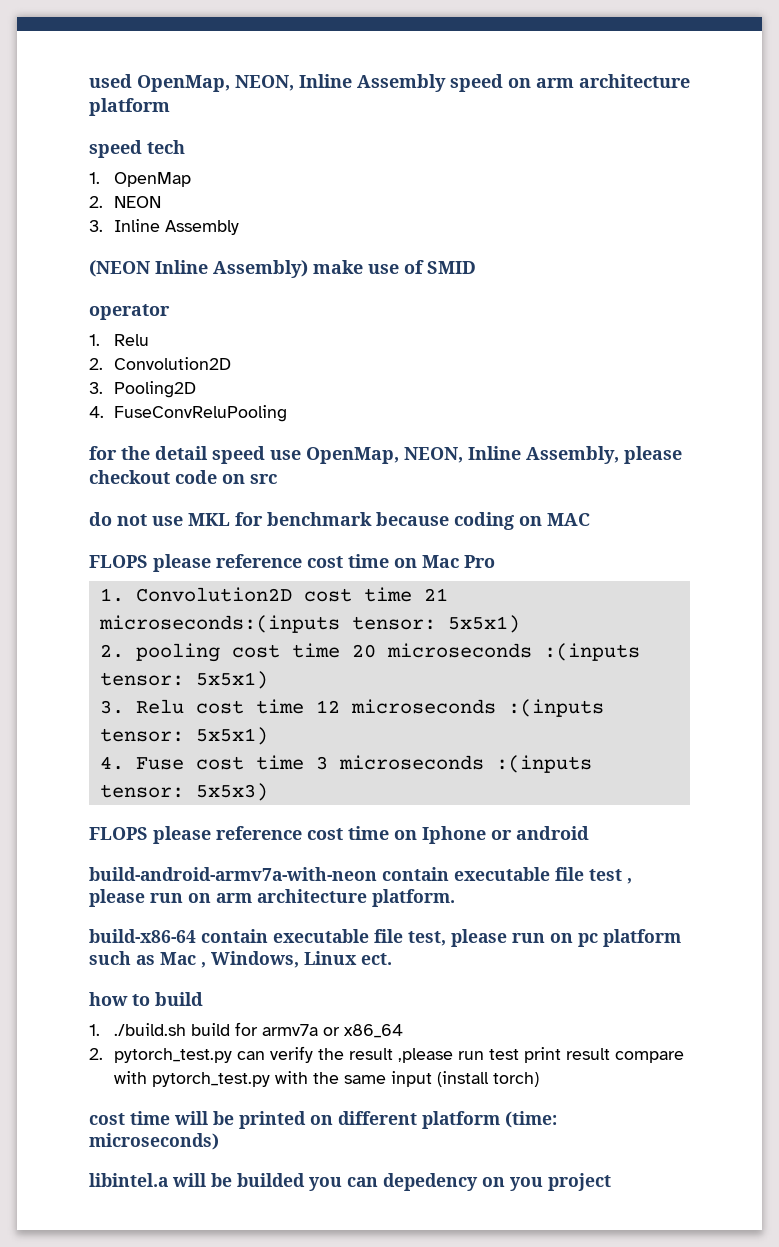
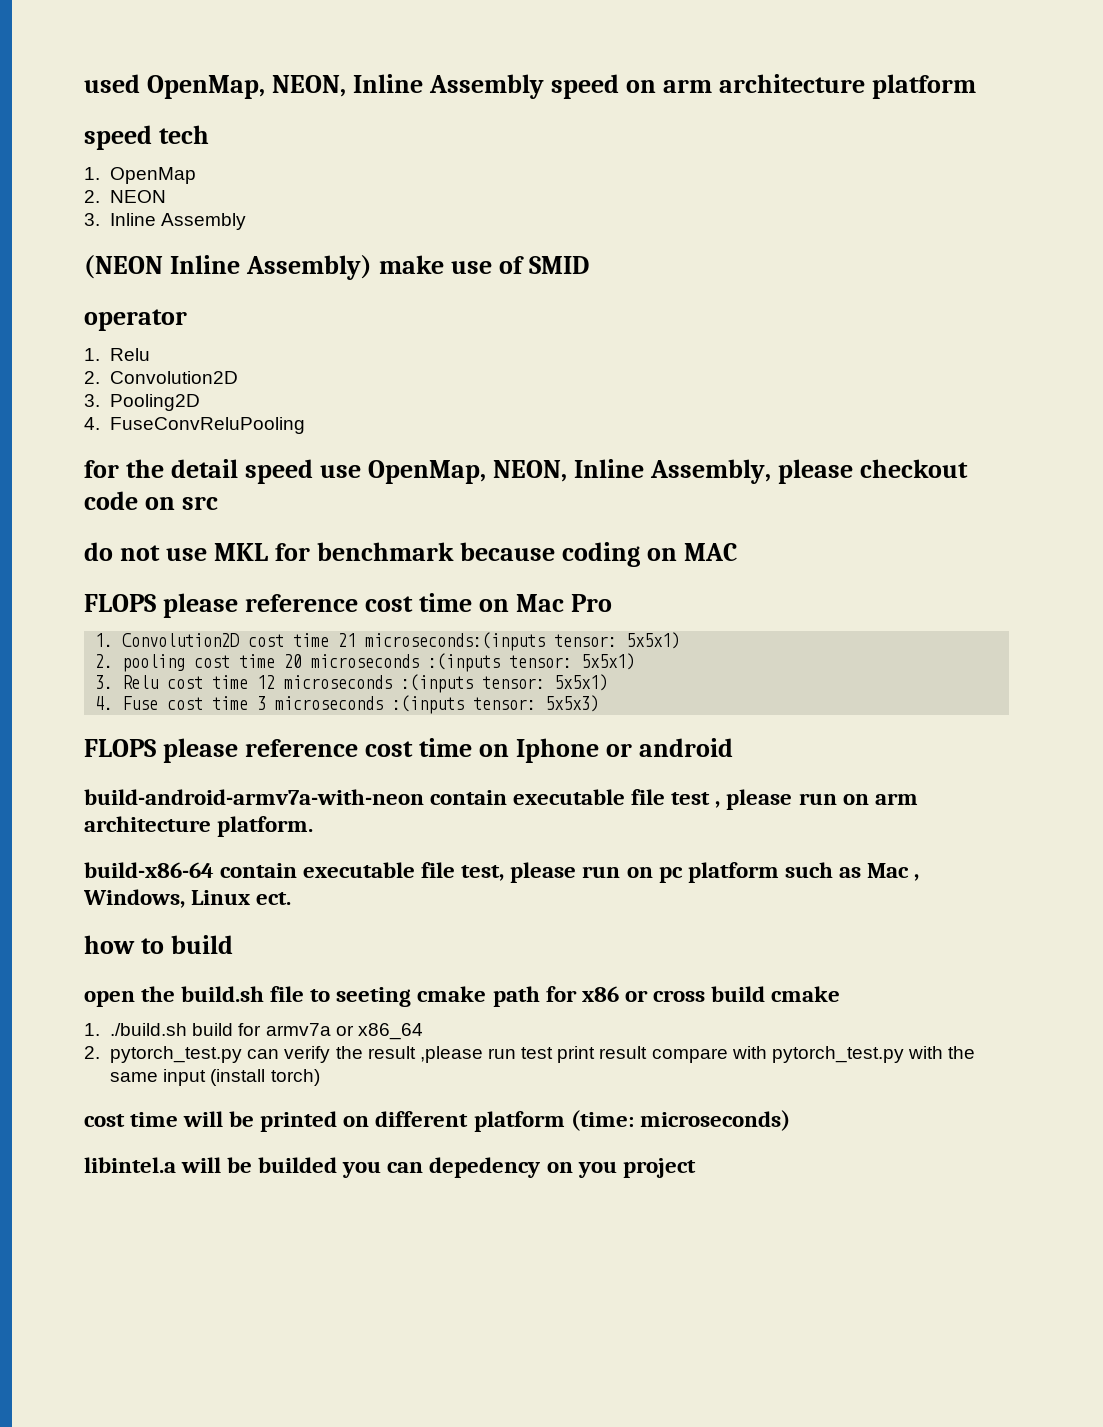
+ open the build.sh file to seeting cmake path for x86 or cross build cmake

